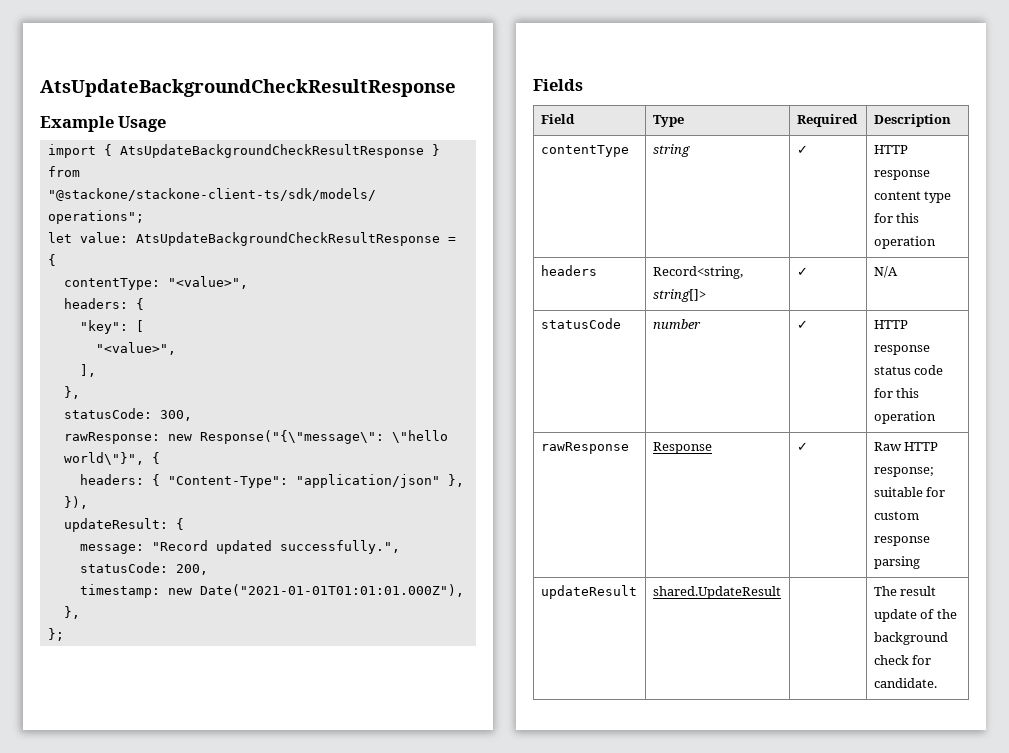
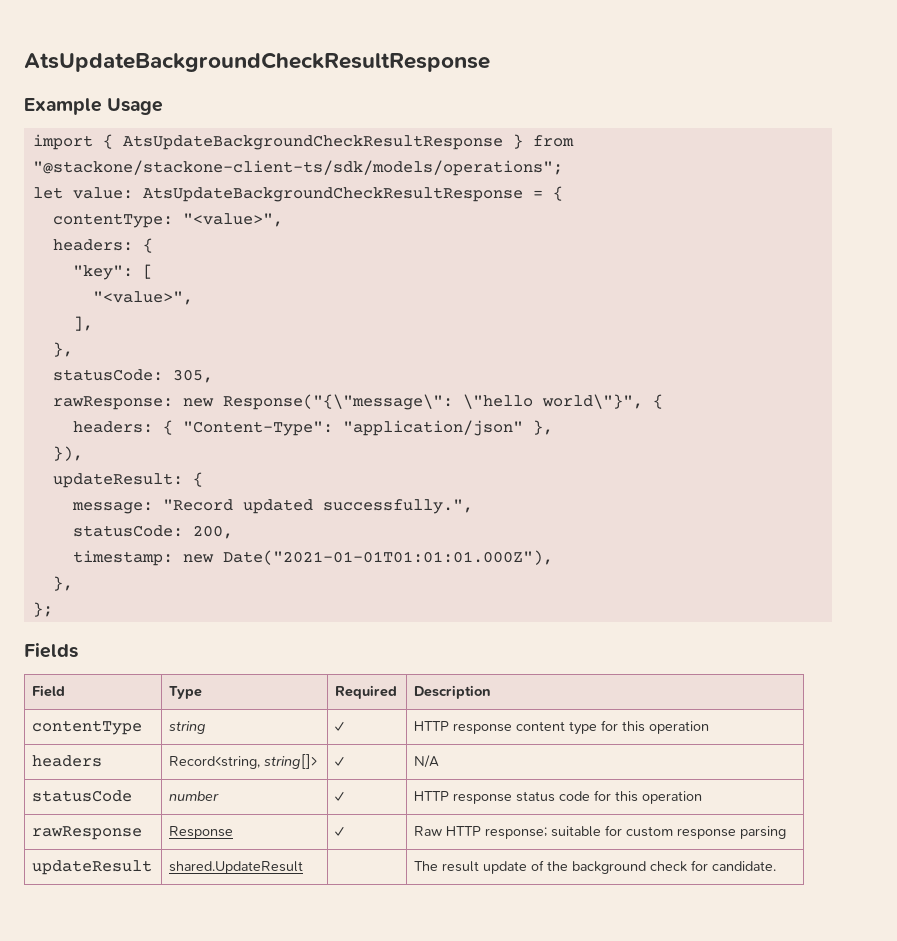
- statusCode: 300,
+ statusCode: 305,

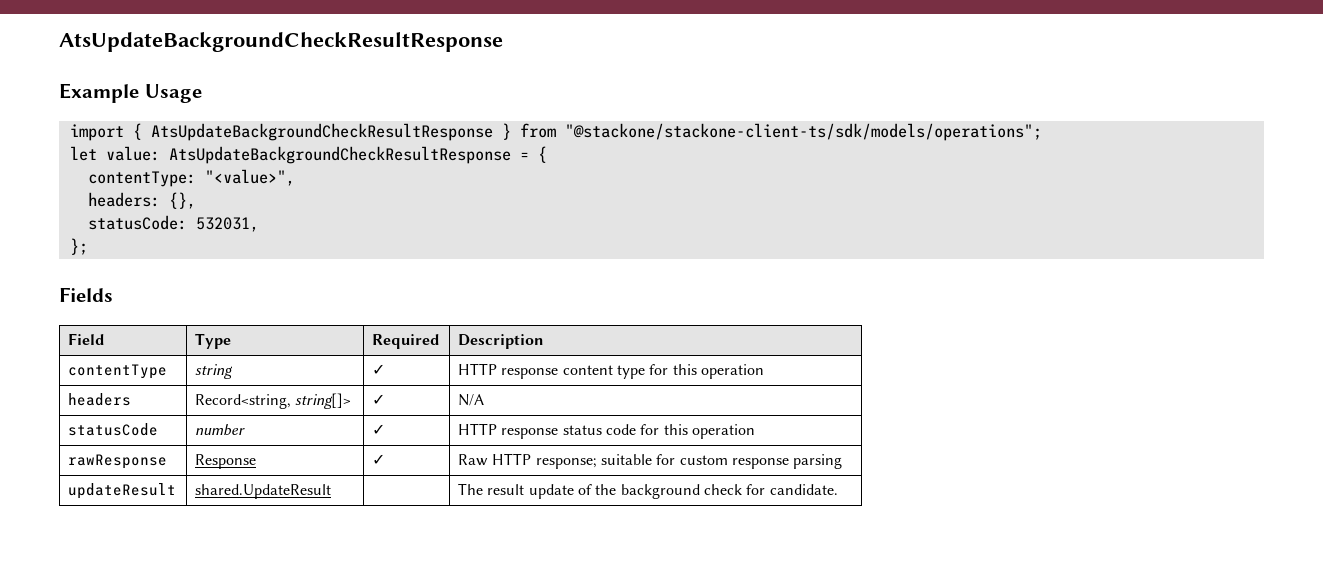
  contentType: "<value>",
- headers: {
- "key": [
- "<value>",
- ],
- },
- statusCode: 305,
- rawResponse: new Response("{\"message\": \"hello world\"}", {
- headers: { "Content-Type": "application/json" },
- }),
- updateResult: {
- message: "Record updated successfully.",
- statusCode: 200,
- timestamp: new Date("2021-01-01T01:01:01.000Z"),
- },
+ headers: {},
+ statusCode: 532031,

